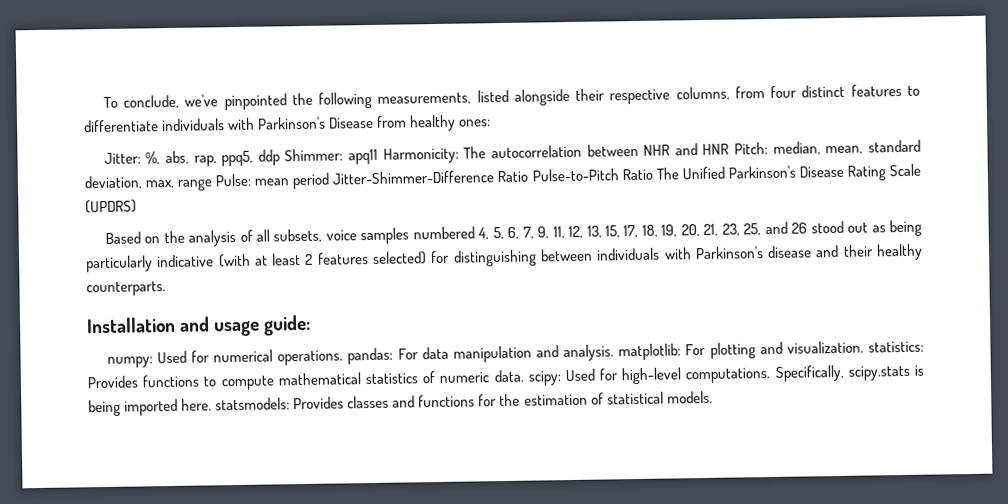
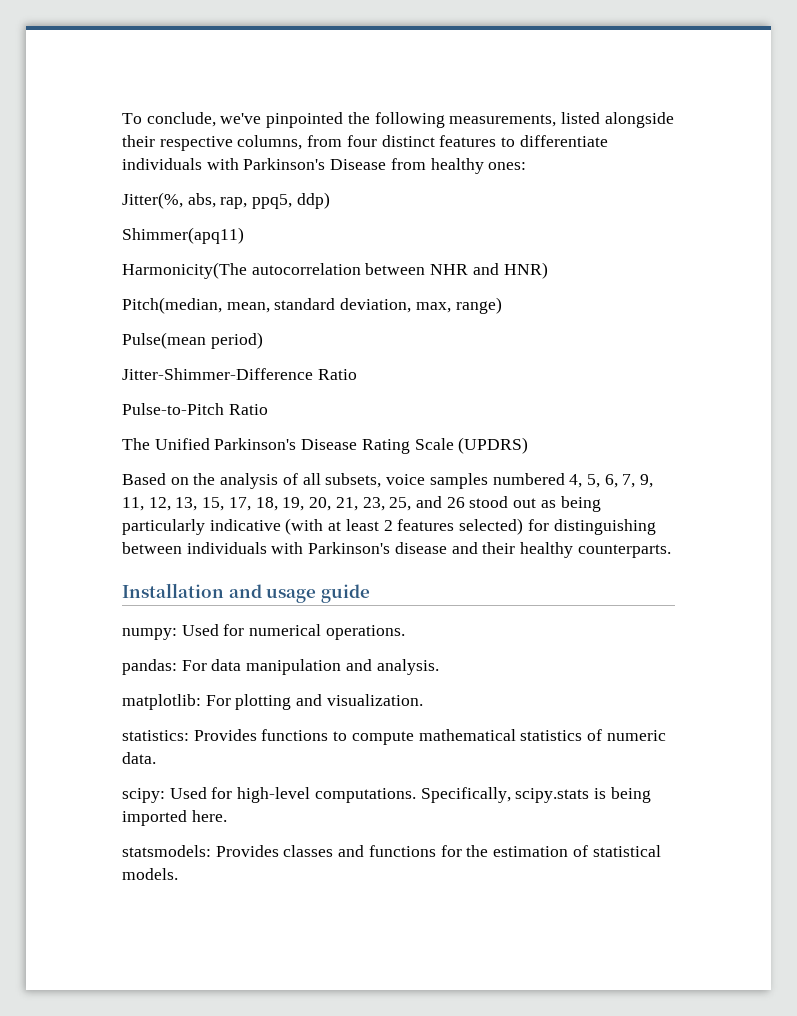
- Jitter: %, abs, rap, ppq5, ddp Shimmer: apq11 Harmonicity: The autocorrelation between NHR and HNR Pitch: median, mean, standard deviation, max, range Pulse: mean period Jitter-Shimmer-Difference Ratio Pulse-to-Pitch Ratio The Unified Parkinson's Disease Rating Scale (UPDRS)
+ Jitter(%, abs, rap, ppq5, ddp)
+ Shimmer(apq11)
+ Harmonicity(The autocorrelation between NHR and HNR)
+ Pitch(median, mean, standard deviation, max, range)
+ Pulse(mean period)
+ Jitter-Shimmer-Difference Ratio
+ Pulse-to-Pitch Ratio
+ The Unified Parkinson's Disease Rating Scale (UPDRS)
- Installation and usage guide:
+ Installation and usage guide
- numpy: Used for numerical operations. pandas: For data manipulation and analysis. matplotlib: For plotting and visualization. statistics: Provides functions to compute mathematical statistics of numeric data. scipy: Used for high-level computations.
+ numpy: Used for numerical operations.
+ pandas: For data manipulation and analysis.
+ matplotlib: For plotting and visualization.
+ statistics: Provides functions to compute mathematical statistics of numeric data.
+ scipy: Used for high-level computations.
- Specifically, scipy.stats is being imported here. statsmodels: Provides classes and functions for the estimation of statistical models.
+ Specifically, scipy.stats is being imported here.
+ statsmodels: Provides classes and functions for the estimation of statistical models.

